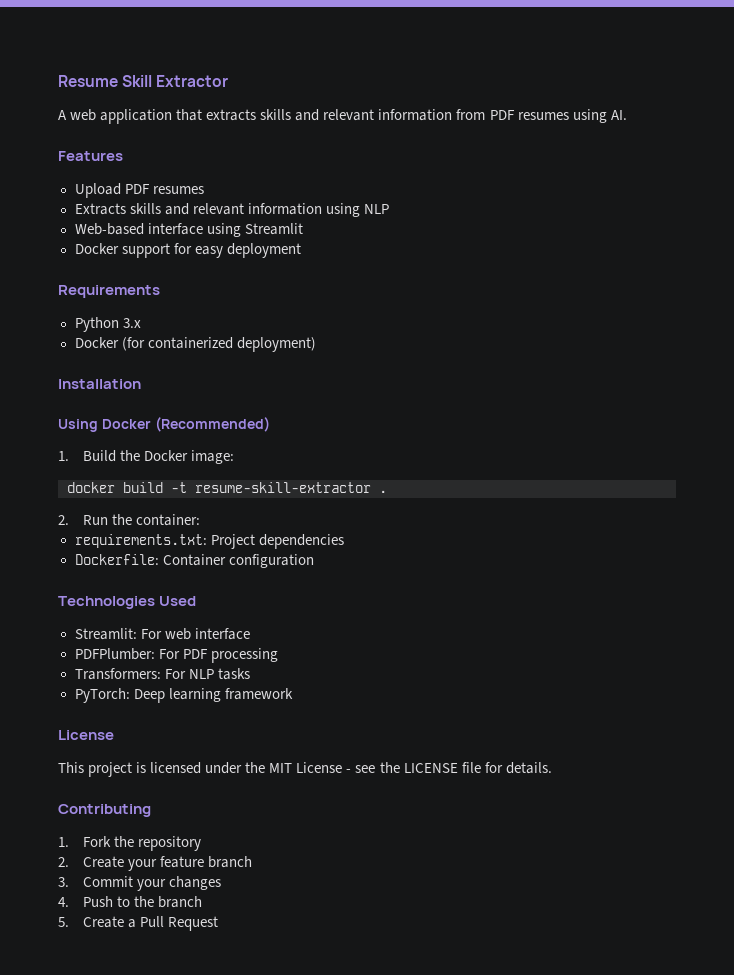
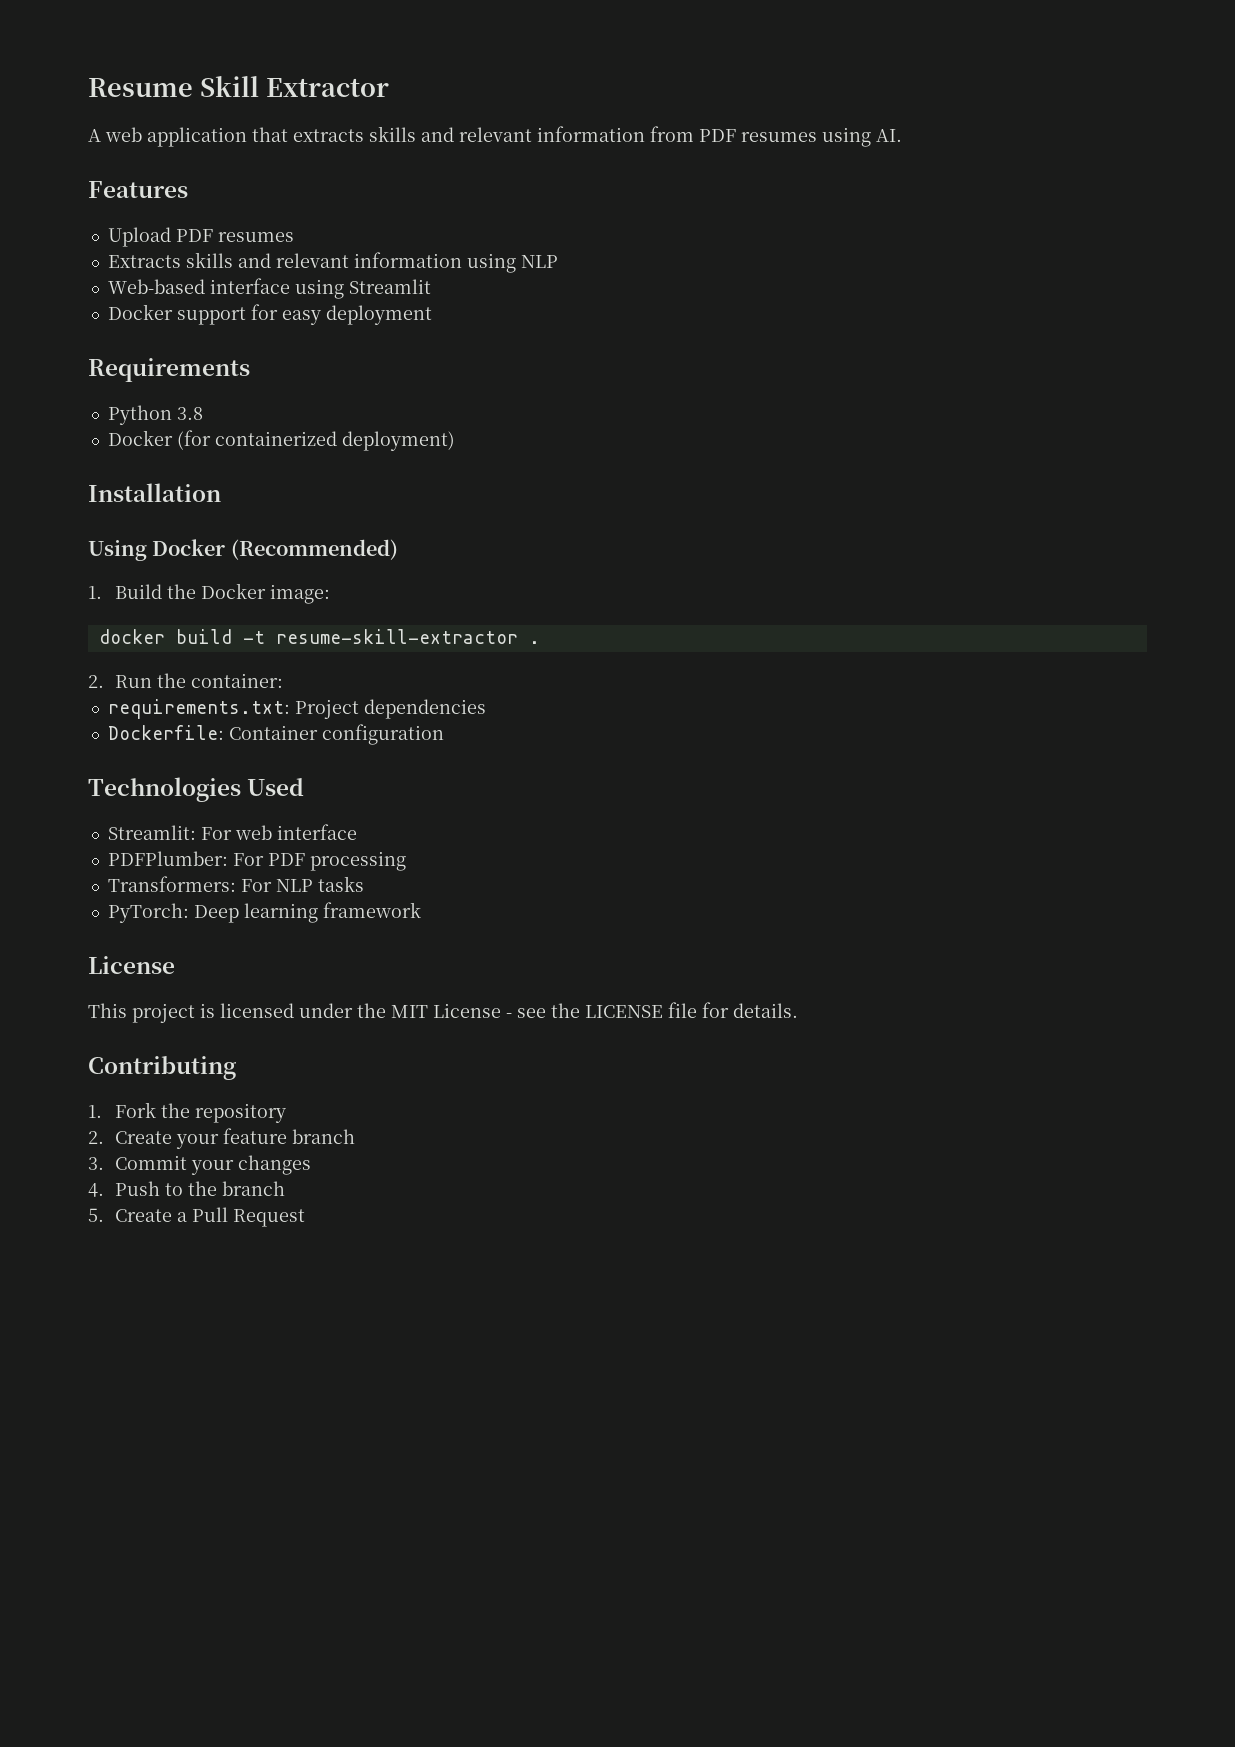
- Python 3.x
+ Python 3.8

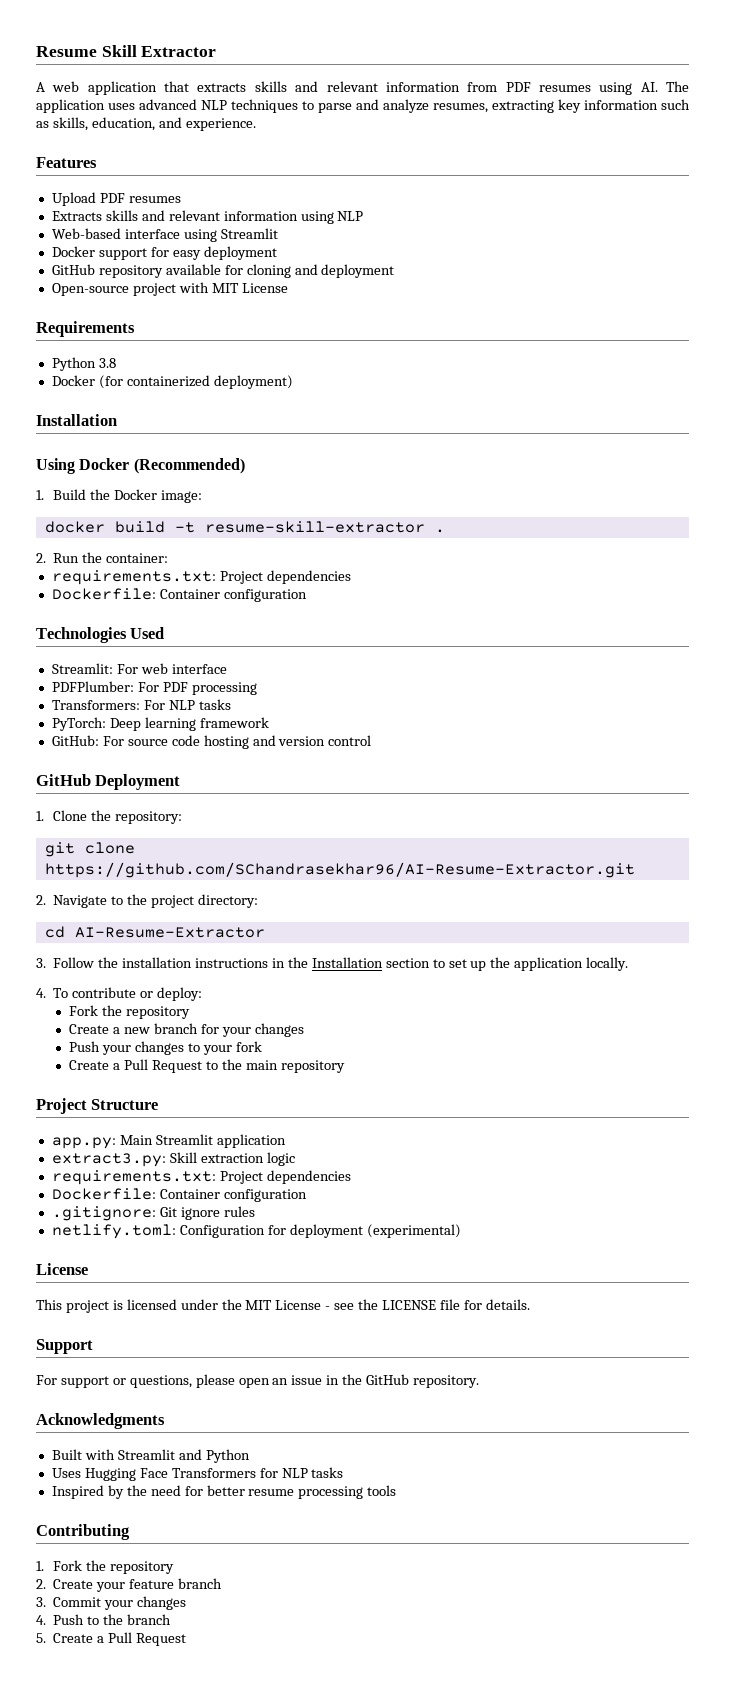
- A web application that extracts skills and relevant information from PDF resumes using AI.
+ A web application that extracts skills and relevant information from PDF resumes using AI. The application uses advanced NLP techniques to parse and analyze resumes, extracting key information such as skills, education, and experience.
+ GitHub repository available for cloning and deployment
+ Open-source project with MIT License
+ GitHub: For source code hosting and version control
+ GitHub Deployment
+ 1. Clone the repository:
+ git clone https://github.com/SChandrasekhar96/AI-Resume-Extractor.git
+ 2. Navigate to the project directory:
+ cd AI-Resume-Extractor
+ 3. Follow the installation instructions in the Installation section to set up the application locally.
+ 4. To contribute or deploy:
+ Fork the repository
+ Create a new branch for your changes
+ Push your changes to your fork
+ Create a Pull Request to the main repository
+ Project Structure
+ app.py: Main Streamlit application
+ extract3.py: Skill extraction logic
+ requirements.txt: Project dependencies
+ Dockerfile: Container configuration
+ .gitignore: Git ignore rules
+ netlify.toml: Configuration for deployment (experimental)
+ Support
+ For support or questions, please open an issue in the GitHub repository.
+ Acknowledgments
+ Built with Streamlit and Python
+ Uses Hugging Face Transformers for NLP tasks
+ Inspired by the need for better resume processing tools

